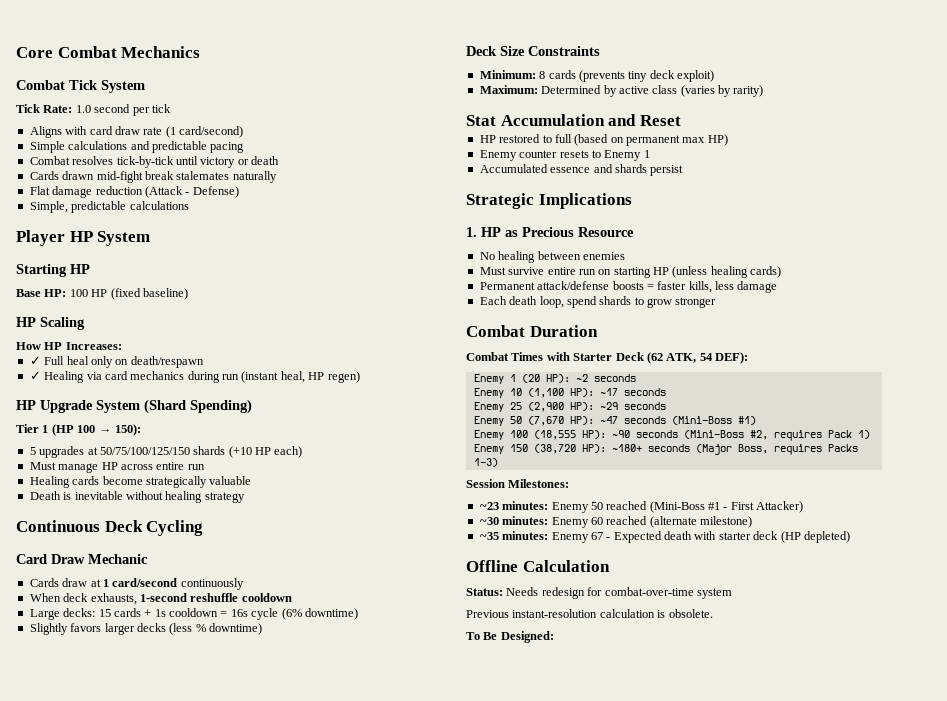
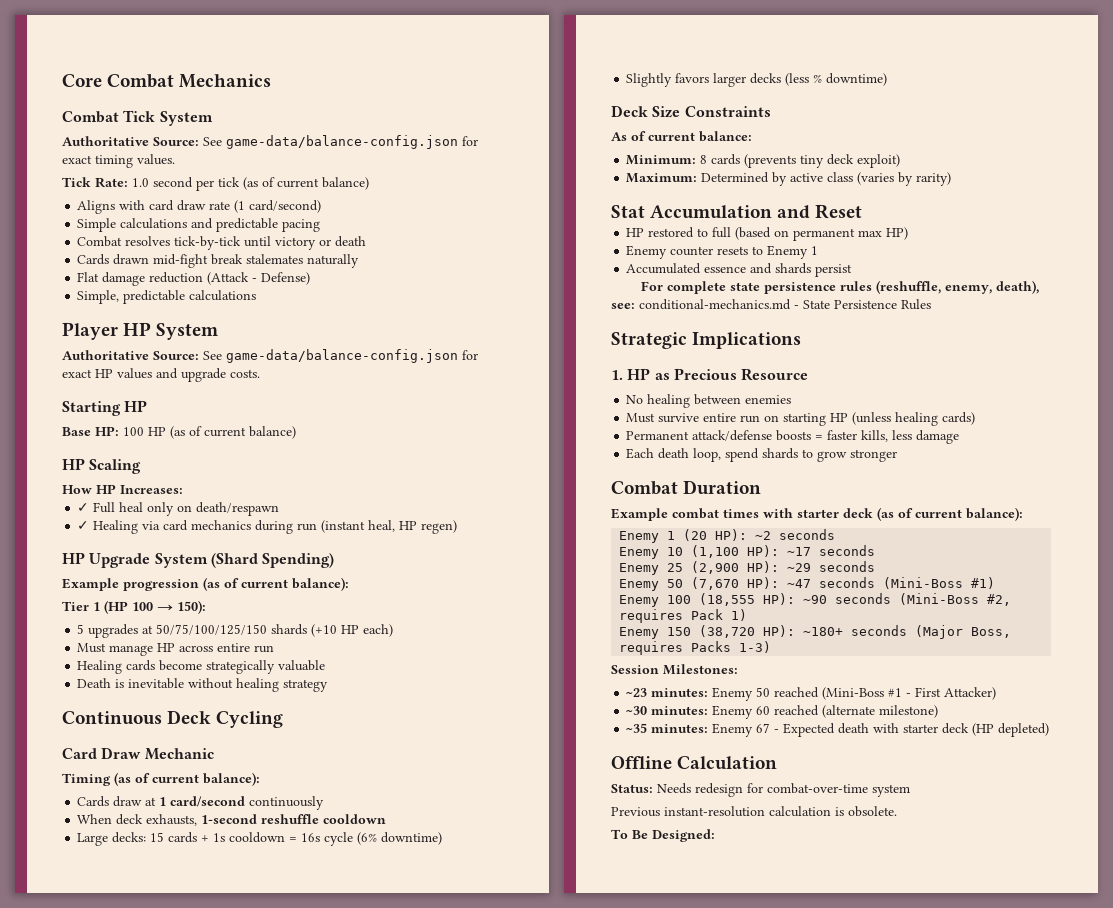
+ Authoritative Source: See game-data/balance-config.json for exact timing values.
- Tick Rate: 1.0 second per tick
+ Tick Rate: 1.0 second per tick (as of current balance)
+ Authoritative Source: See game-data/balance-config.json for exact HP values and upgrade costs.
- Base HP: 100 HP (fixed baseline)
+ Base HP: 100 HP (as of current balance)
+ Example progression (as of current balance):
+ Timing (as of current balance):
+ As of current balance:
+ For complete state persistence rules (reshuffle, enemy, death), see: conditional-mechanics.md - State Persistence Rules
- Combat Times with Starter Deck (62 ATK, 54 DEF):
+ Example combat times with starter deck (as of current balance):

